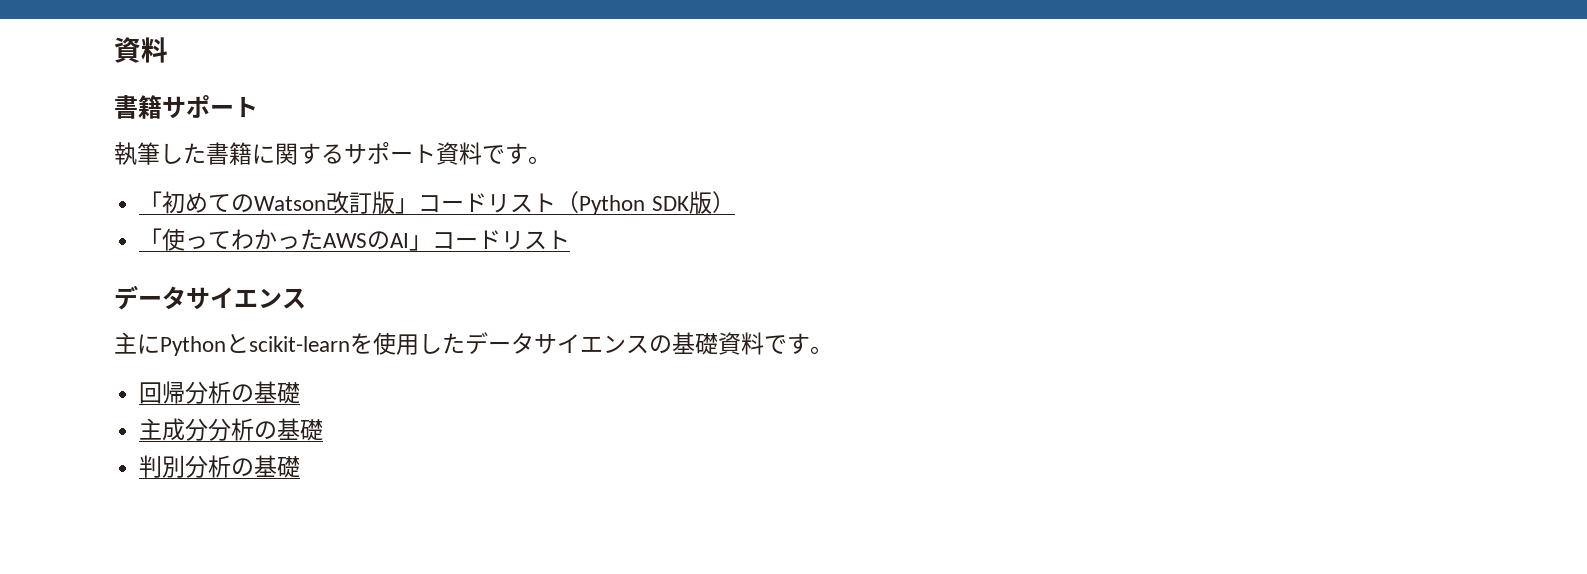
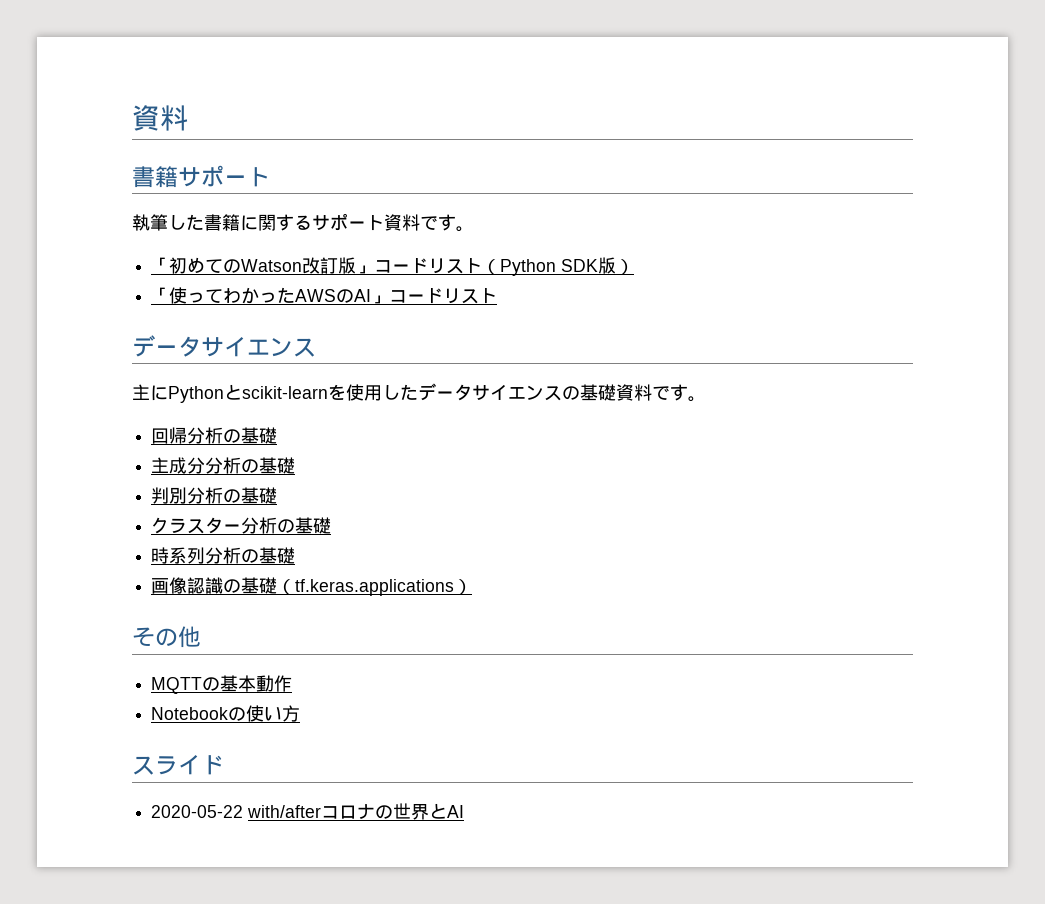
+ クラスター分析の基礎
+ 時系列分析の基礎
+ 画像認識の基礎（tf.keras.applications）
+ その他
+ MQTTの基本動作
+ Notebookの使い方
+ スライド
+ 2020-05-22 with/afterコロナの世界とAI

